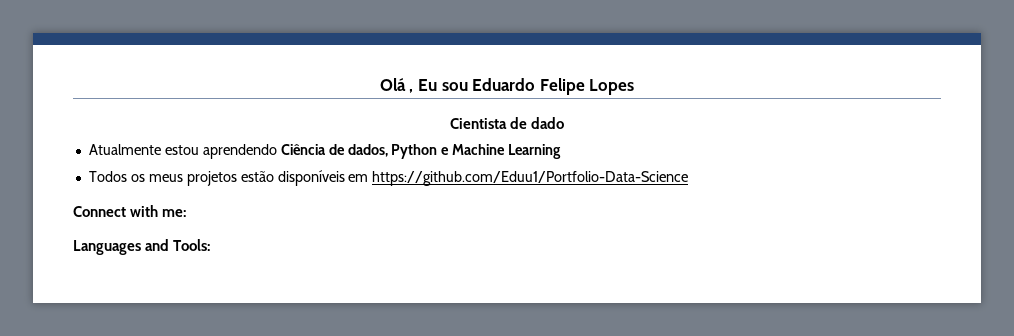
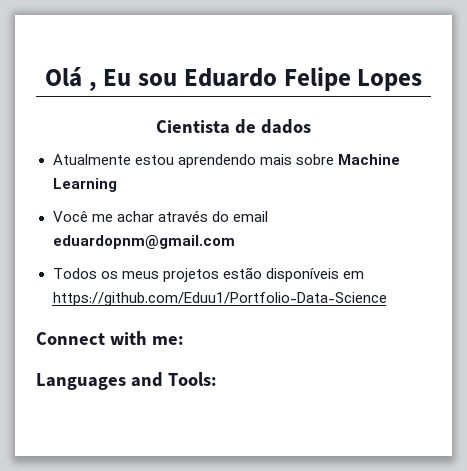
- Cientista de dado
+ Cientista de dados
- Atualmente estou aprendendo Ciência de dados, Python e Machine Learning
+ Atualmente estou aprendendo mais sobre Machine Learning
+ Você me achar através do email eduardopnm@gmail.com

